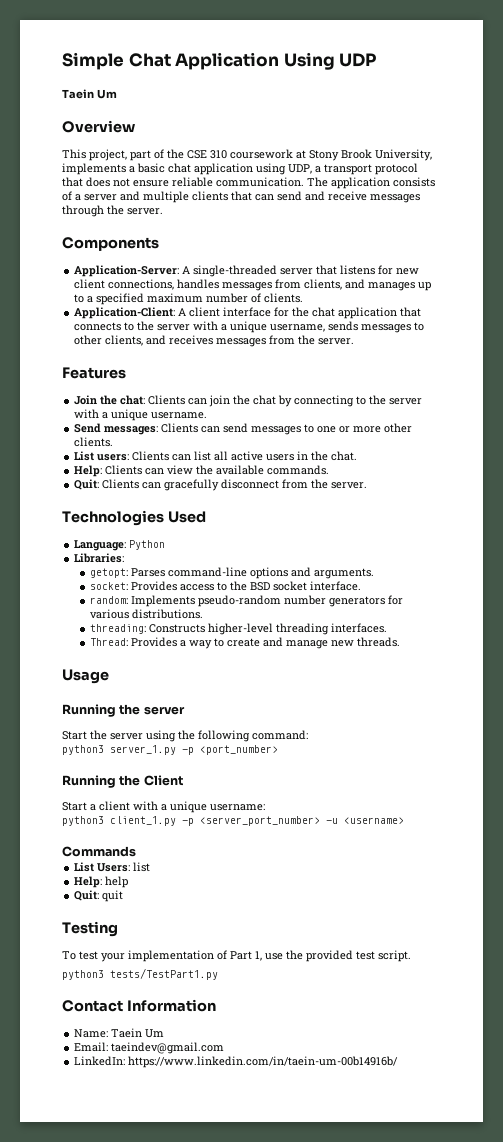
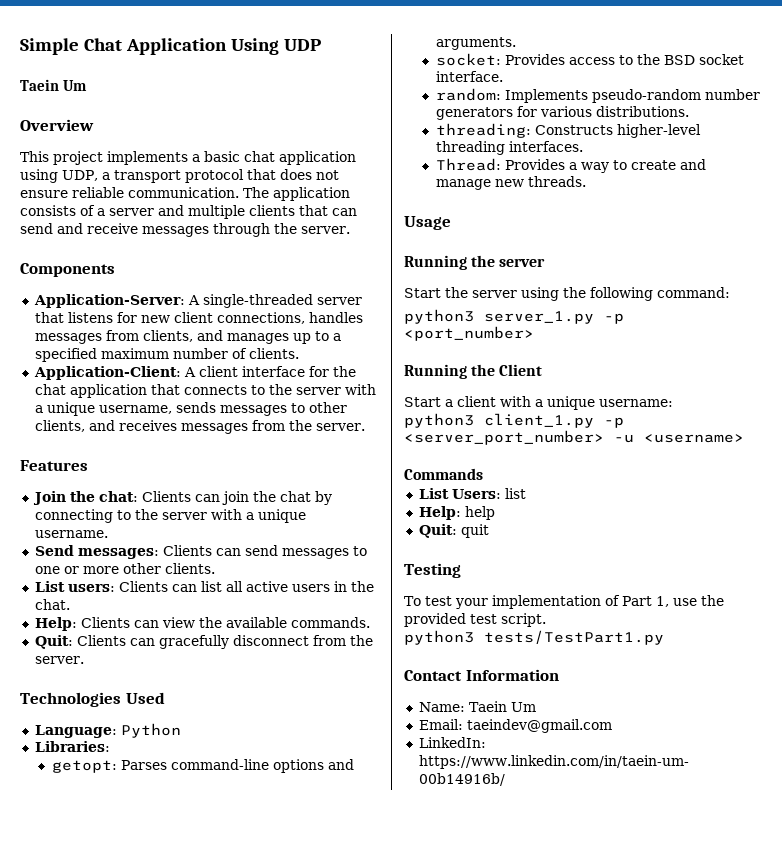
- This project, part of the CSE 310 coursework at Stony Brook University, implements a basic chat application using UDP, a transport protocol that does not ensure reliable communication.
+ This project implements a basic chat application using UDP, a transport protocol that does not ensure reliable communication.

